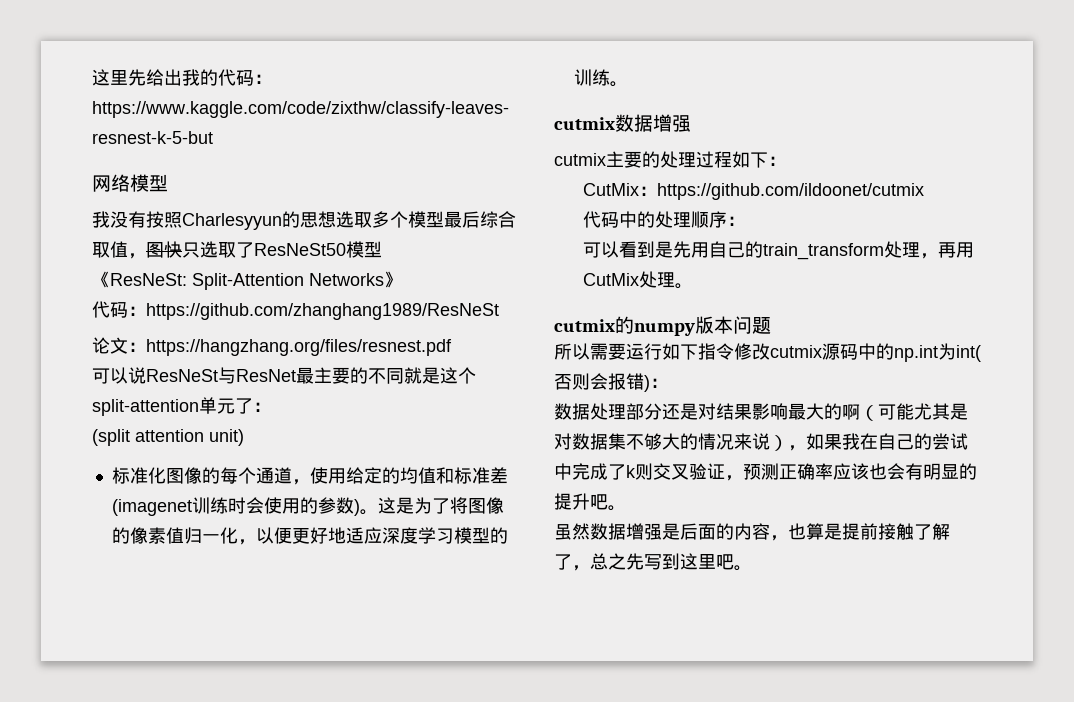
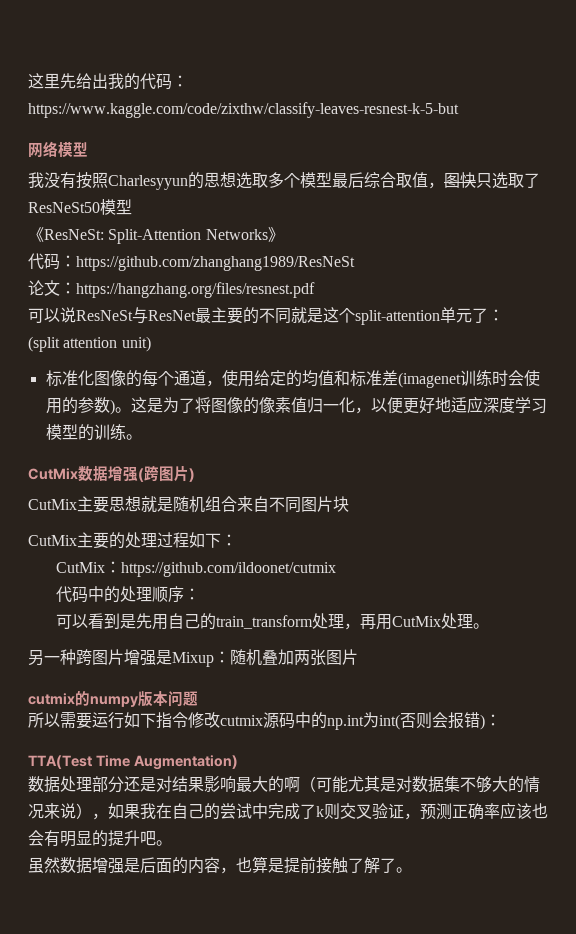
- cutmix数据增强
- cutmix主要的处理过程如下：
+ CutMix数据增强(跨图片)
+ CutMix主要思想就是随机组合来自不同图片块
+ CutMix主要的处理过程如下：
+ 另一种跨图片增强是Mixup：随机叠加两张图片
+ TTA(Test Time Augmentation)
- 虽然数据增强是后面的内容，也算是提前接触了解了，总之先写到这里吧。
+ 虽然数据增强是后面的内容，也算是提前接触了解了。

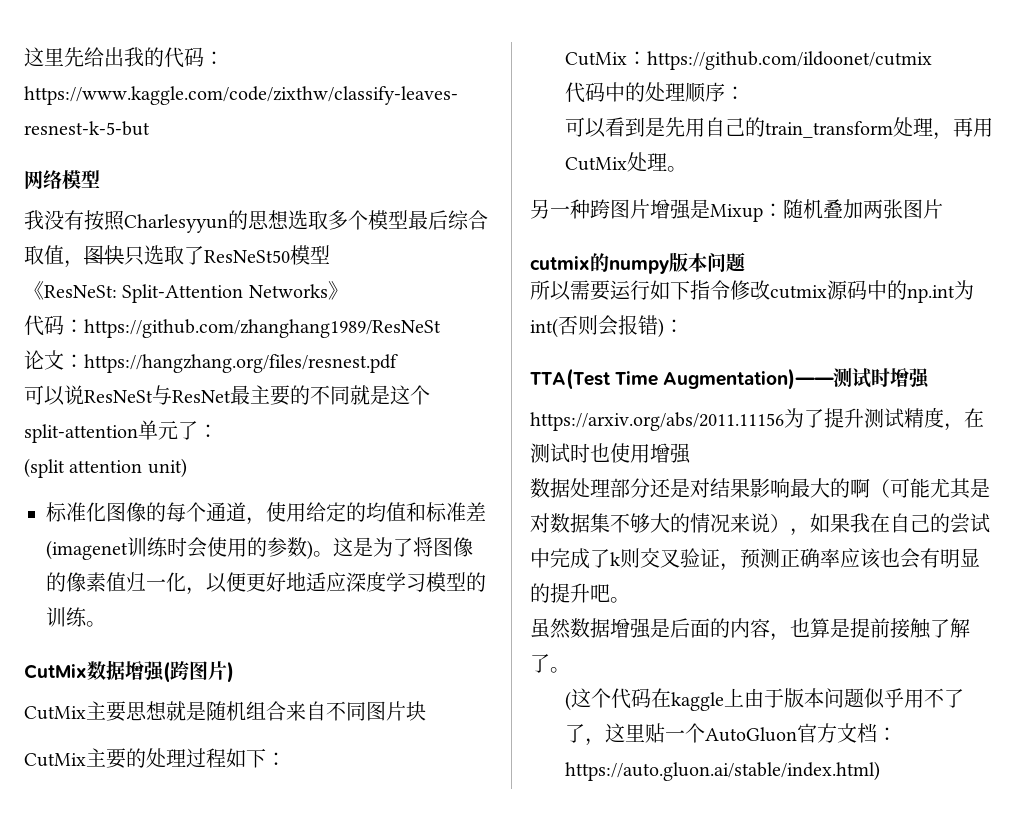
- TTA(Test Time Augmentation)
+ TTA(Test Time Augmentation)——测试时增强
+ https://arxiv.org/abs/2011.11156为了提升测试精度，在测试时也使用增强
+ (这个代码在kaggle上由于版本问题似乎用不了了，这里贴一个AutoGluon官方文档：https://auto.gluon.ai/stable/index.html)

